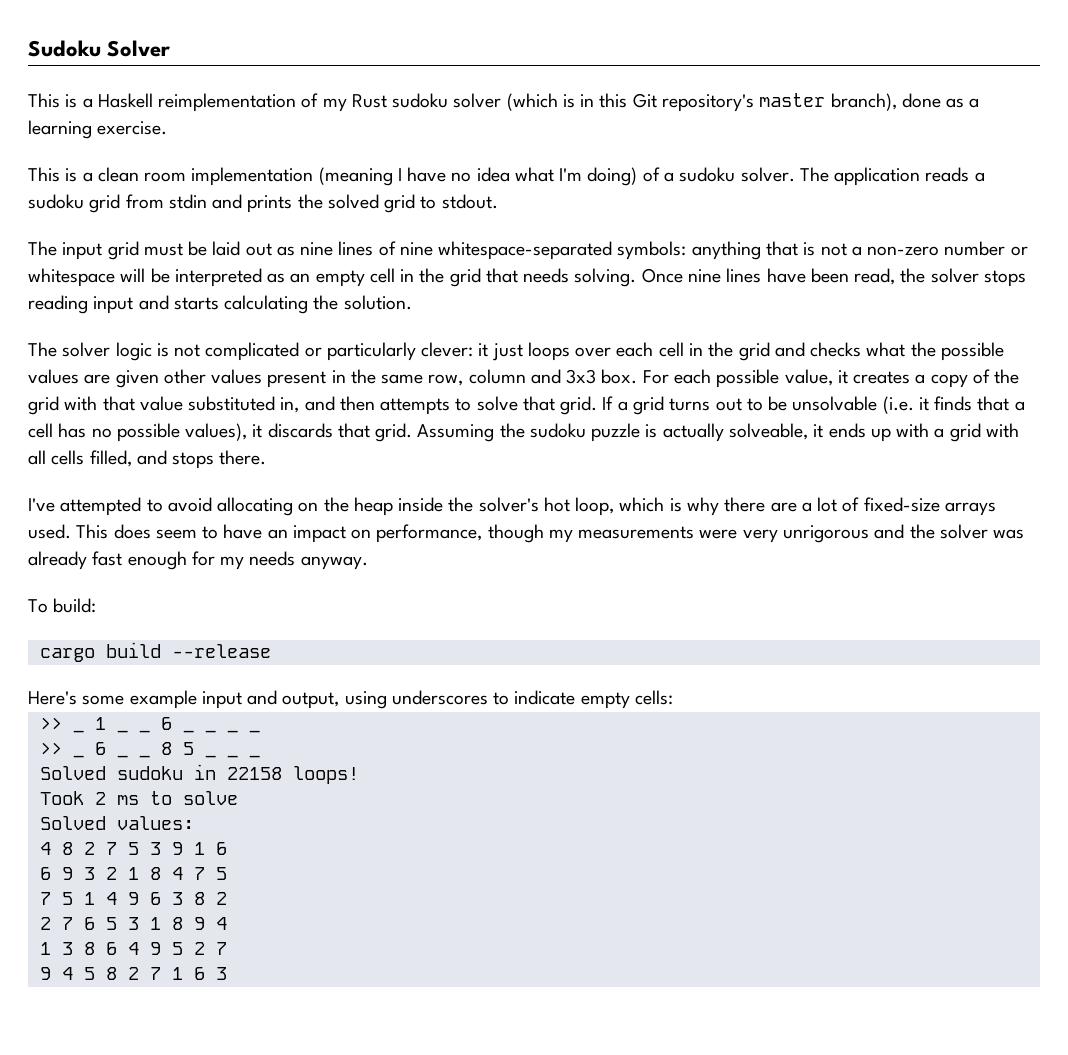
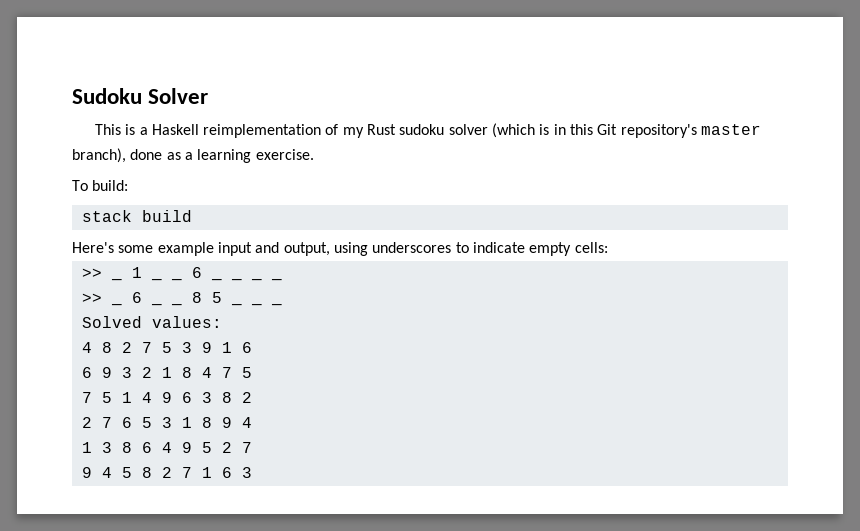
- This is a clean room implementation (meaning I have no idea what I'm doing) of a sudoku solver. The application reads a sudoku grid from stdin and prints the solved grid to stdout.
- The input grid must be laid out as nine lines of nine whitespace-separated symbols: anything that is not a non-zero number or whitespace will be interpreted as an empty cell in the grid that needs solving. Once nine lines have been read, the solver stops reading input and starts calculating the solution.
- The solver logic is not complicated or particularly clever: it just loops over each cell in the grid and checks what the possible values are given other values present in the same row, column and 3x3 box. For each possible value, it creates a copy of the grid with that value substituted in, and then attempts to solve that grid. If a grid turns out to be unsolvable (i.e. it finds that a cell has no possible values), it discards that grid. Assuming the sudoku puzzle is actually solveable, it ends up with a grid with all cells filled, and stops there.
- I've attempted to avoid allocating on the heap inside the solver's hot loop, which is why there are a lot of fixed-size arrays used. This does seem to have an impact on performance, though my measurements were very unrigorous and the solver was already fast enough for my needs anyway.
- cargo build --release
+ stack build
- Solved sudoku in 22158 loops!
- Took 2 ms to solve

